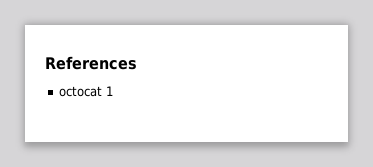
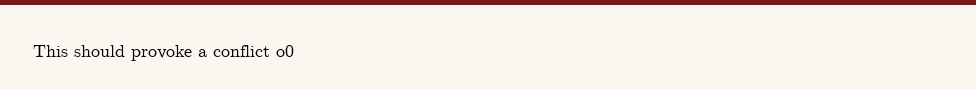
- References
- octocat 1
+ This should provoke a conflict o0

